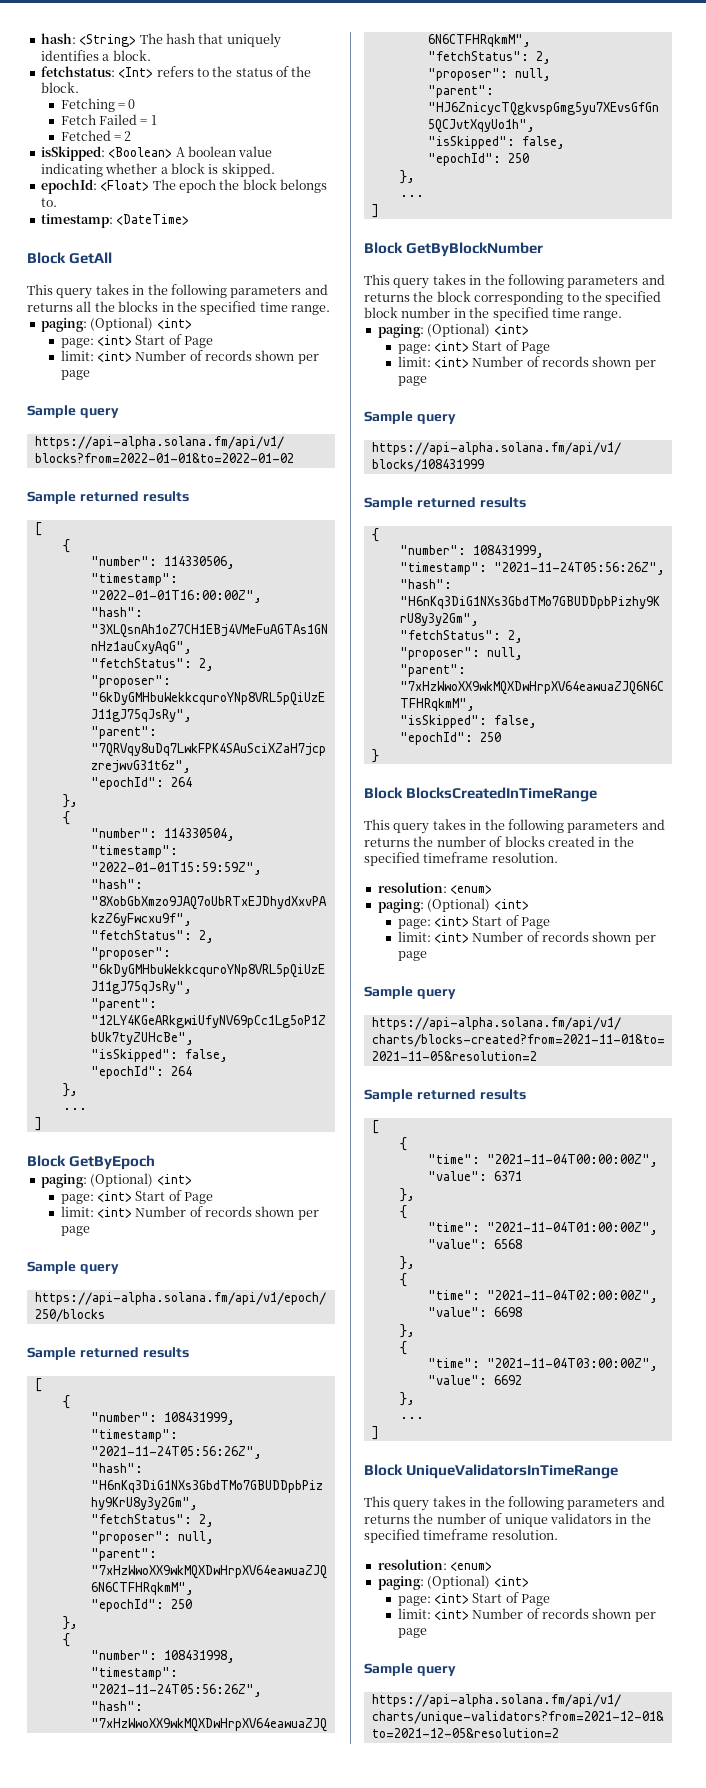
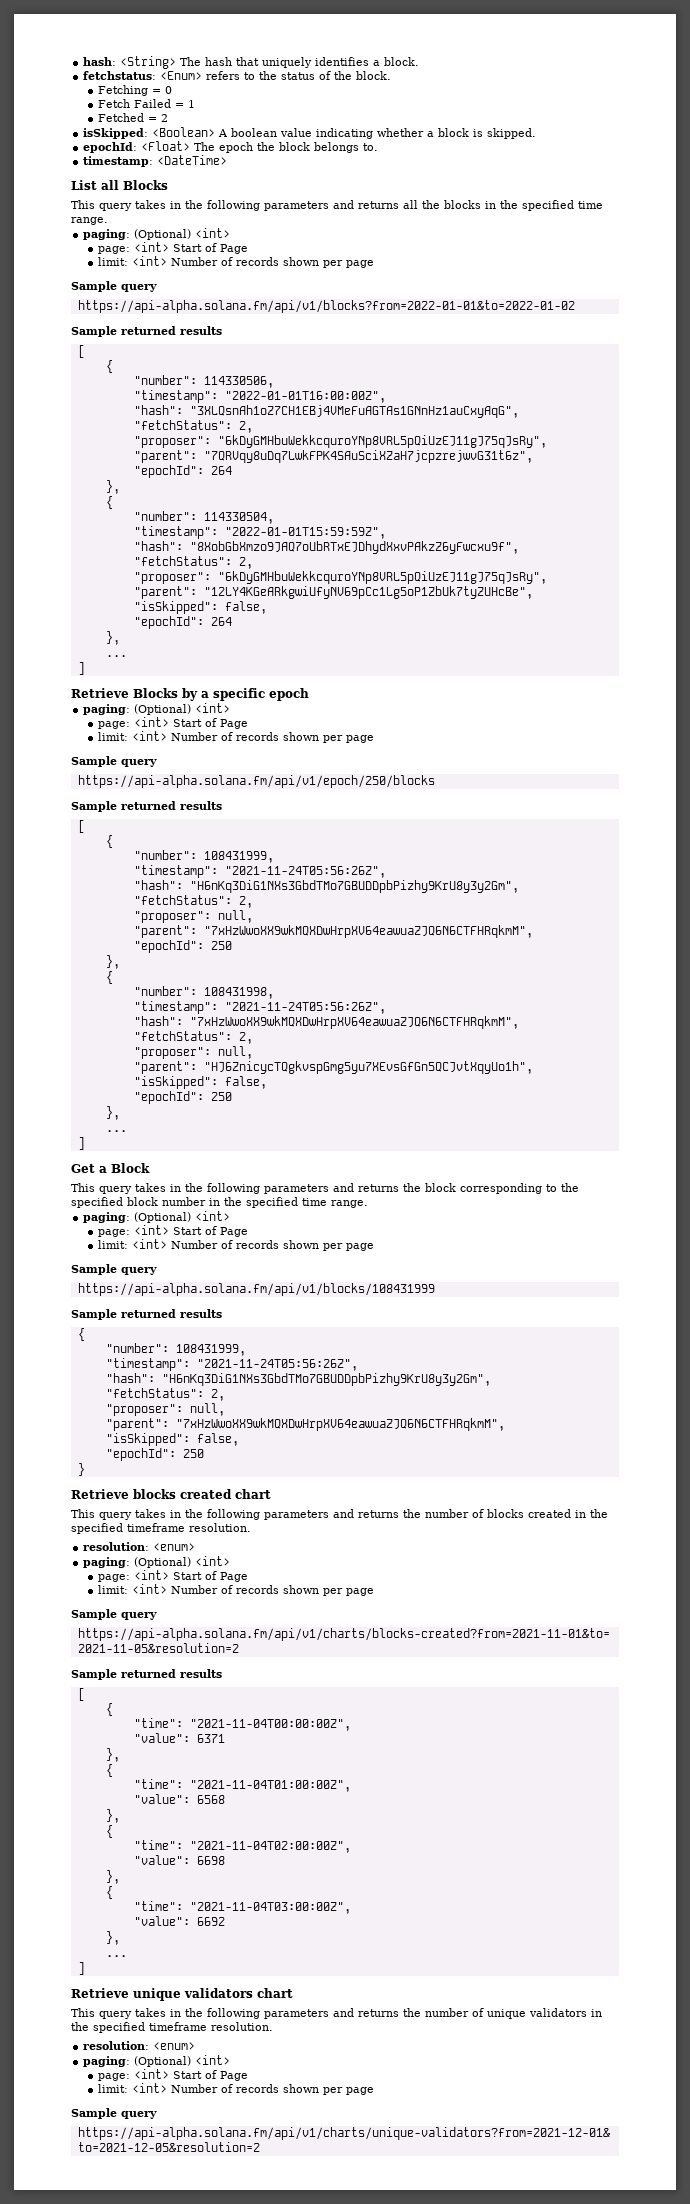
- fetchstatus: <Int> refers to the status of the block.
+ fetchstatus: <Enum> refers to the status of the block.
- Block GetAll
+ List all Blocks
- Block GetByEpoch
+ Retrieve Blocks by a specific epoch
- Block GetByBlockNumber
+ Get a Block
- Block BlocksCreatedInTimeRange
+ Retrieve blocks created chart
- Block UniqueValidatorsInTimeRange
+ Retrieve unique validators chart

